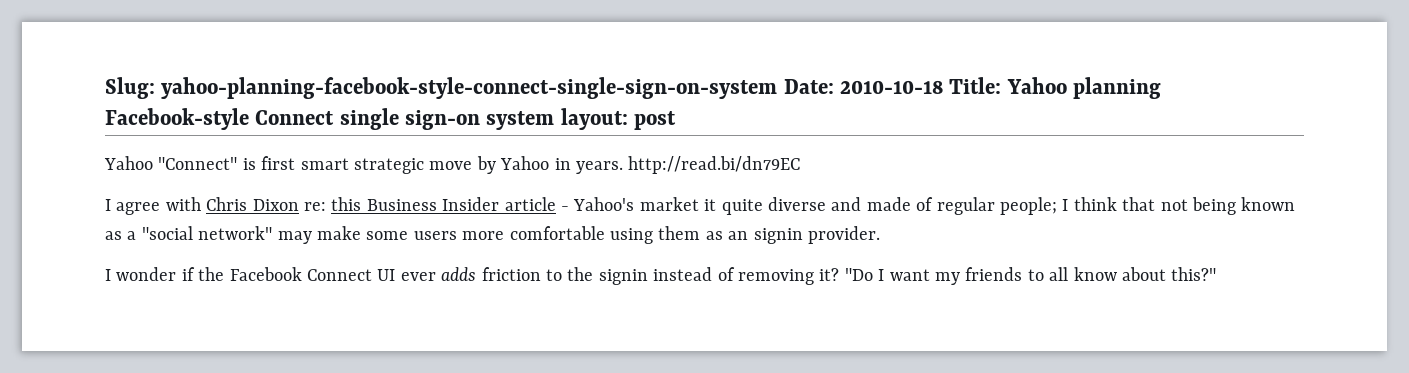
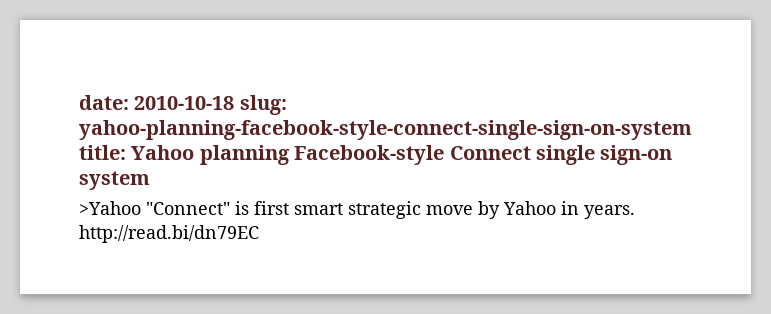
- Slug: yahoo-planning-facebook-style-connect-single-sign-on-system Date: 2010-10-18 Title: Yahoo planning Facebook-style Connect single sign-on system layout: post
- Yahoo "Connect" is first smart strategic move by Yahoo in years. http://read.bi/dn79EC
+ date: 2010-10-18 slug: yahoo-planning-facebook-style-connect-single-sign-on-system title: Yahoo planning Facebook-style Connect single sign-on system
+ >Yahoo "Connect" is first smart strategic move by Yahoo in years. http://read.bi/dn79EC
- I agree with Chris Dixon re: this Business Insider article - Yahoo's market it quite diverse and made of regular people; I think that not being known as a "social network" may make some users more comfortable using them as an signin provider.
- I wonder if the Facebook Connect UI ever adds friction to the signin instead of removing it? "Do I want my friends to all know about this?"

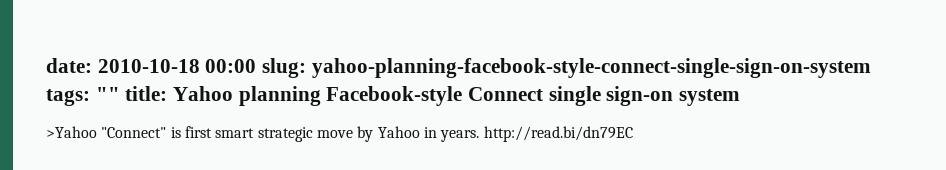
- date: 2010-10-18 slug: yahoo-planning-facebook-style-connect-single-sign-on-system title: Yahoo planning Facebook-style Connect single sign-on system
+ date: 2010-10-18 00:00 slug: yahoo-planning-facebook-style-connect-single-sign-on-system tags: "" title: Yahoo planning Facebook-style Connect single sign-on system

